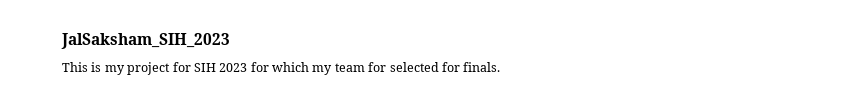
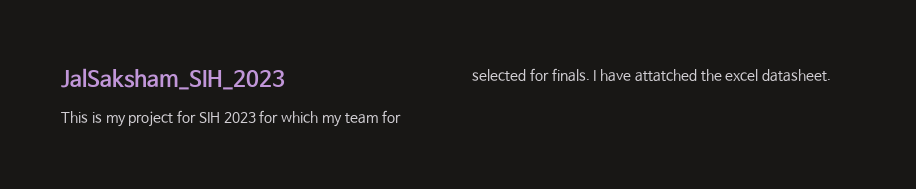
+ I have attatched the excel datasheet.

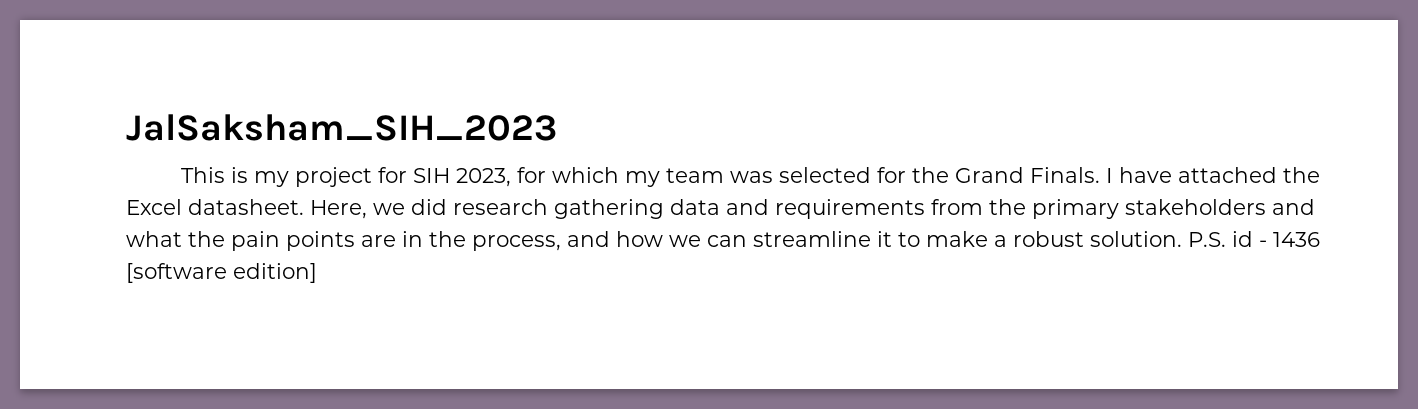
- This is my project for SIH 2023 for which my team for selected for finals. I have attatched the excel datasheet.
+ This is my project for SIH 2023, for which my team was selected for the Grand Finals. I have attached the Excel datasheet. Here, we did research gathering data and requirements from the primary stakeholders and what the pain points are in the process, and how we can streamline it to make a robust solution. P.S. id - 1436 [software edition]

